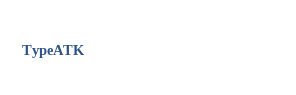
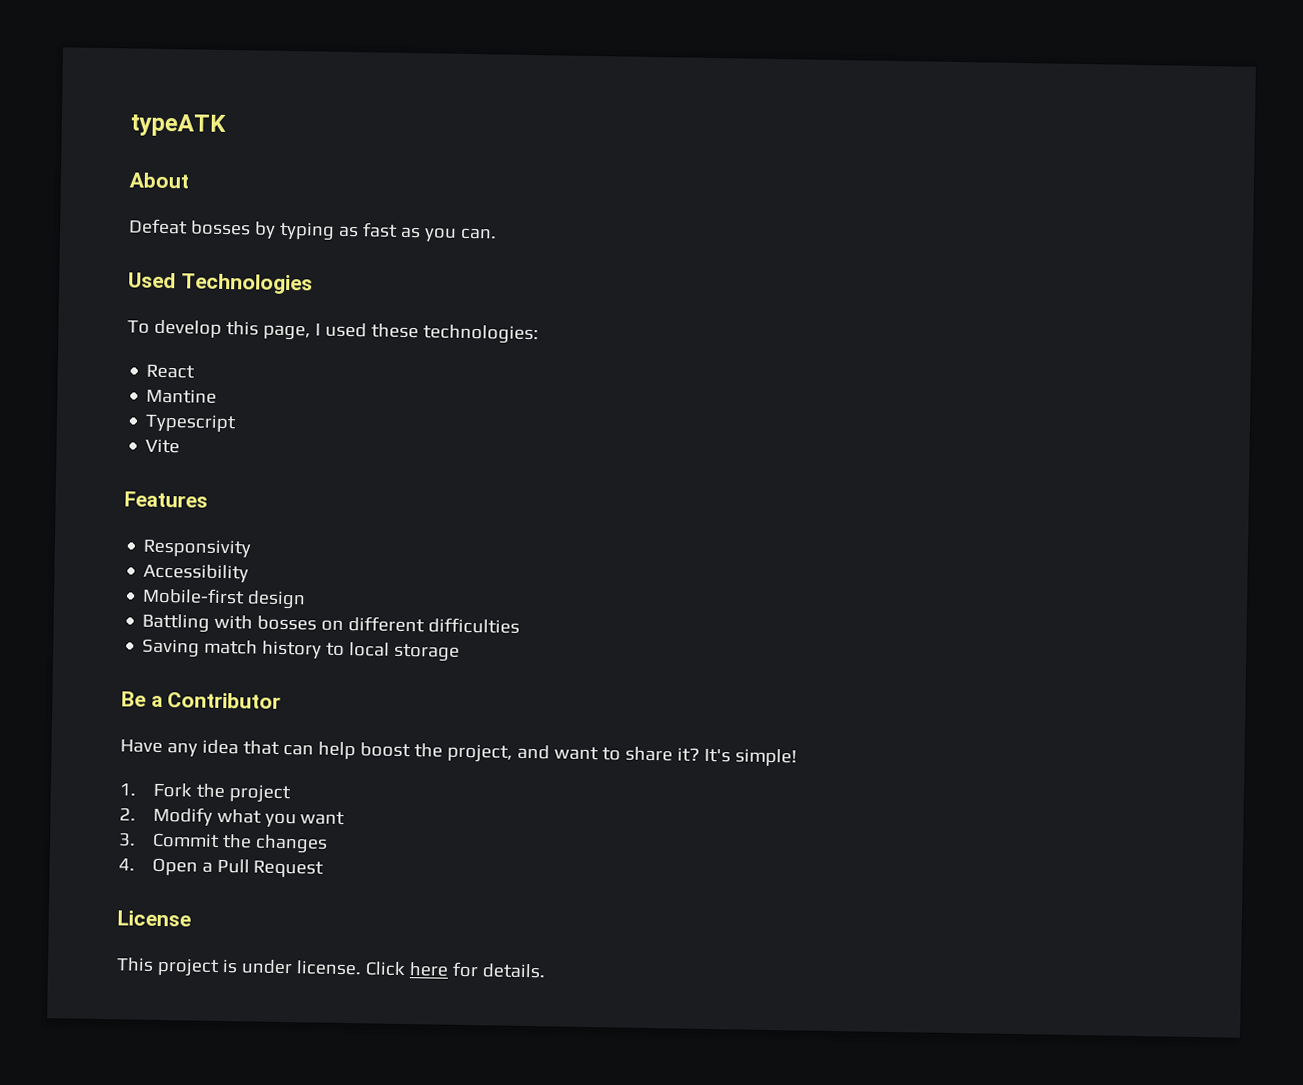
- TypeATK
+ typeATK
+ About
+ Defeat bosses by typing as fast as you can.
+ Used Technologies
+ To develop this page, I used these technologies:
+ React
+ Mantine
+ Typescript
+ Vite
+ Features
+ Responsivity
+ Accessibility
+ Mobile-first design
+ Battling with bosses on different difficulties
+ Saving match history to local storage
+ Be a Contributor
+ Have any idea that can help boost the project, and want to share it? It's simple!
+ 1. Fork the project
+ 2. Modify what you want
+ 3. Commit the changes
+ 4. Open a Pull Request
+ License
+ This project is under license. Click here for details.

